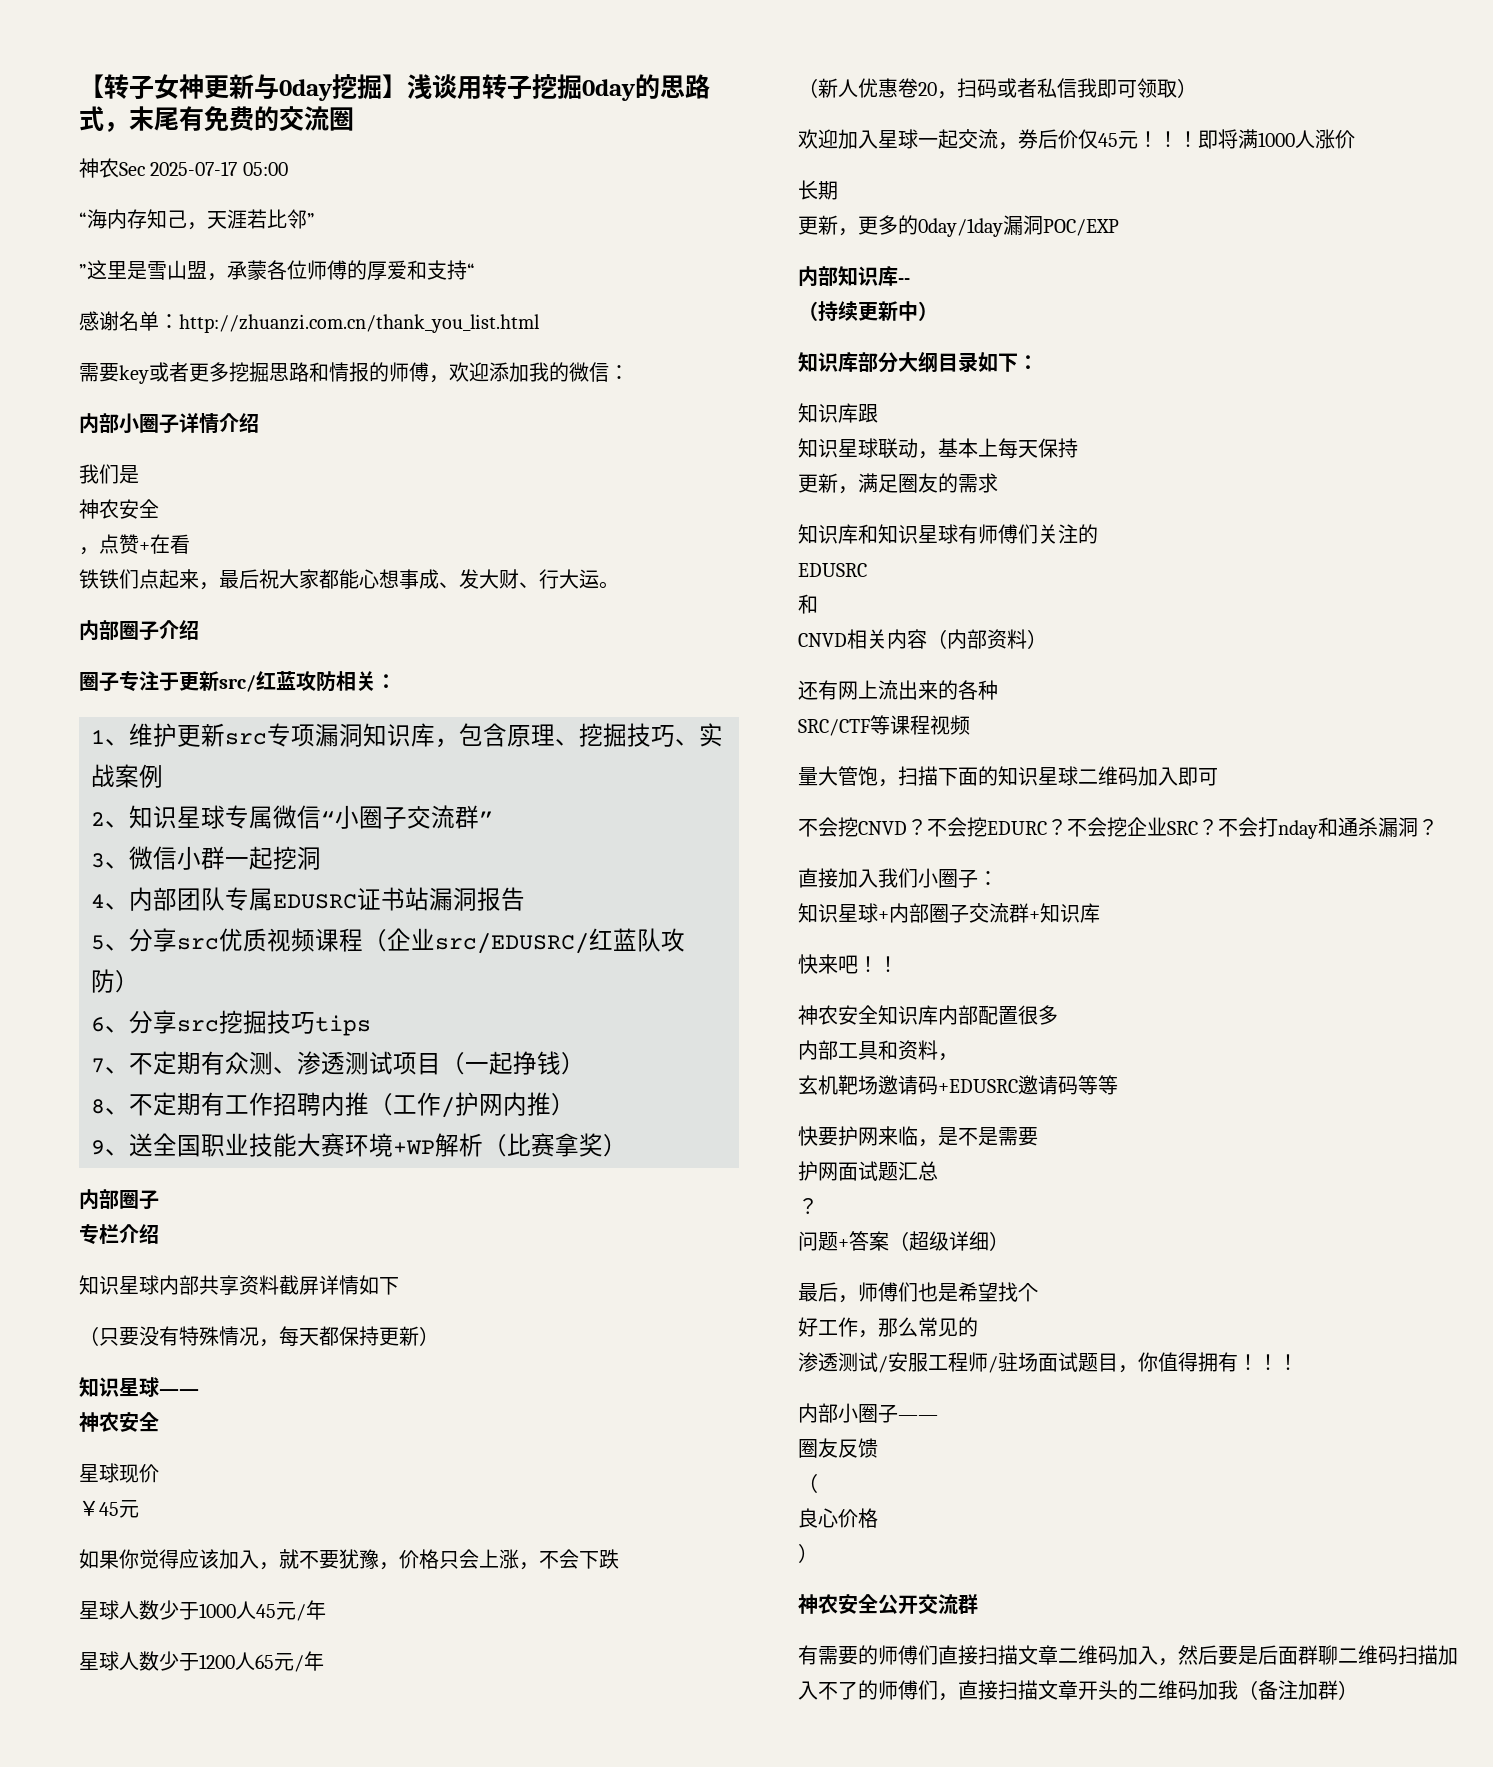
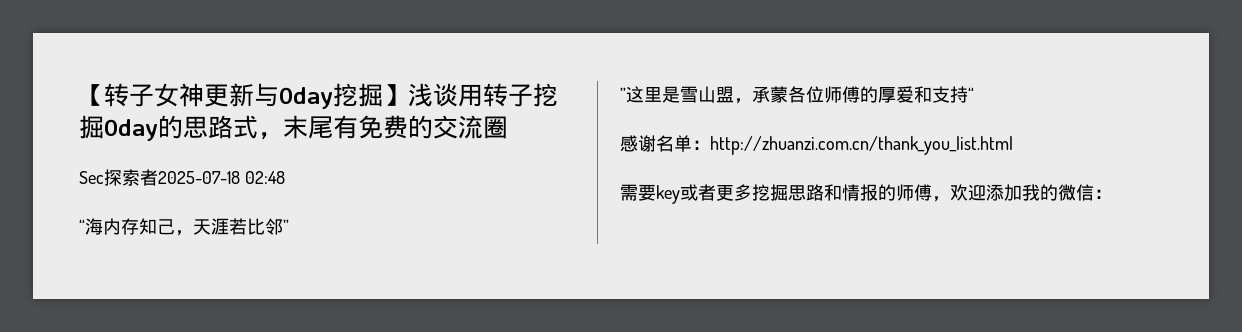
- 神农Sec 2025-07-17 05:00
+ Sec探索者2025-07-18 02:48
- 内部小圈子详情介绍
- 我们是
- 神农安全
- ，点赞+在看
- 铁铁们点起来，最后祝大家都能心想事成、发大财、行大运。
- 内部圈子介绍
- 圈子专注于更新src/红蓝攻防相关：
- 1、维护更新src专项漏洞知识库，包含原理、挖掘技巧、实战案例
- 2、知识星球专属微信“小圈子交流群”
- 3、微信小群一起挖洞
- 4、内部团队专属EDUSRC证书站漏洞报告
- 5、分享src优质视频课程（企业src/EDUSRC/红蓝队攻防）
- 6、分享src挖掘技巧tips
- 7、不定期有众测、渗透测试项目（一起挣钱）
- 8、不定期有工作招聘内推（工作/护网内推）
- 9、送全国职业技能大赛环境+WP解析（比赛拿奖）
- 内部圈子
- 专栏介绍
- 知识星球内部共享资料截屏详情如下
- （只要没有特殊情况，每天都保持更新）
- 知识星球——
- 神农安全
- 星球现价
- ￥45元
- 如果你觉得应该加入，就不要犹豫，价格只会上涨，不会下跌
- 星球人数少于1000人45元/年
- 星球人数少于1200人65元/年
- （新人优惠卷20，扫码或者私信我即可领取）
- 欢迎加入星球一起交流，券后价仅45元！！！即将满1000人涨价
- 长期
- 更新，更多的0day/1day漏洞POC/EXP
- 内部知识库--
- （持续更新中）
- 知识库部分大纲目录如下：
- 知识库跟
- 知识星球联动，基本上每天保持
- 更新，满足圈友的需求
- 知识库和知识星球有师傅们关注的
- EDUSRC
- 和
- CNVD相关内容（内部资料）
- 还有网上流出来的各种
- SRC/CTF等课程视频
- 量大管饱，扫描下面的知识星球二维码加入即可
- 不会挖CNVD？不会挖EDURC？不会挖企业SRC？不会打nday和通杀漏洞？
- 直接加入我们小圈子：
- 知识星球+内部圈子交流群+知识库
- 快来吧！！
- 神农安全知识库内部配置很多
- 内部工具和资料，
- 玄机靶场邀请码+EDUSRC邀请码等等
- 快要护网来临，是不是需要
- 护网面试题汇总
- ？
- 问题+答案（超级详细）
- 最后，师傅们也是希望找个
- 好工作，那么常见的
- 渗透测试/安服工程师/驻场面试题目，你值得拥有！！！
- 内部小圈子——
- 圈友反馈
- （
- 良心价格
- ）
- 神农安全公开交流群
- 有需要的师傅们直接扫描文章二维码加入，然后要是后面群聊二维码扫描加入不了的师傅们，直接扫描文章开头的二维码加我（备注加群）

